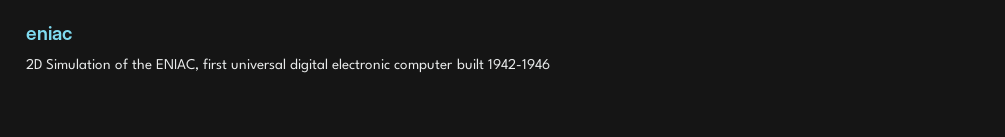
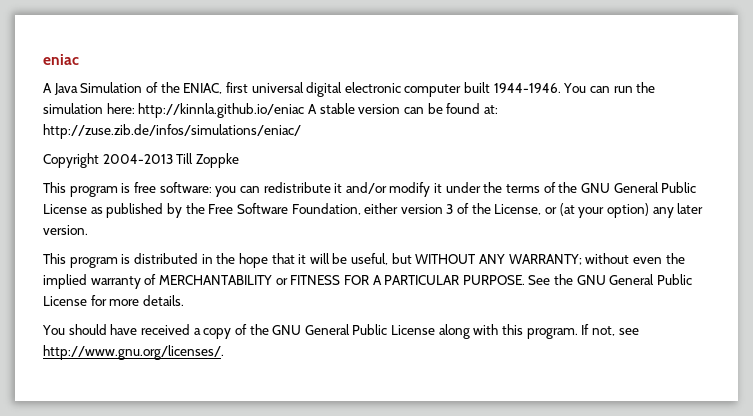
- 2D Simulation of the ENIAC, first universal digital electronic computer built 1942-1946
+ A Java Simulation of the ENIAC, first universal digital electronic computer built 1944-1946. You can run the simulation here: http://kinnla.github.io/eniac A stable version can be found at: http://zuse.zib.de/infos/simulations/eniac/
+ Copyright 2004-2013 Till Zoppke
+ This program is free software: you can redistribute it and/or modify it under the terms of the GNU General Public License as published by the Free Software Foundation, either version 3 of the License, or (at your option) any later version.
+ This program is distributed in the hope that it will be useful, but WITHOUT ANY WARRANTY; without even the implied warranty of MERCHANTABILITY or FITNESS FOR A PARTICULAR PURPOSE. See the GNU General Public License for more details.
+ You should have received a copy of the GNU General Public License along with this program. If not, see http://www.gnu.org/licenses/.

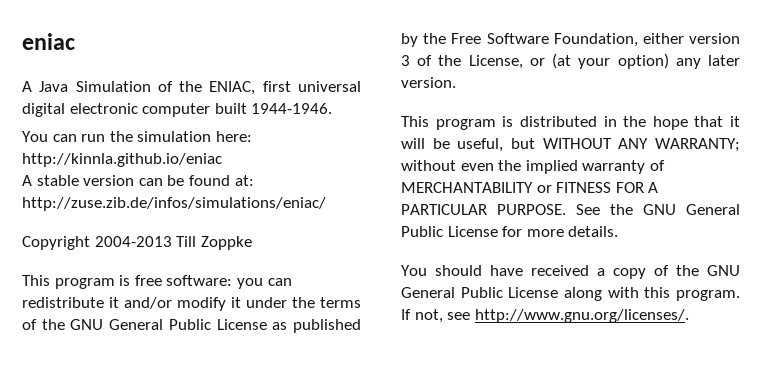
- A Java Simulation of the ENIAC, first universal digital electronic computer built 1944-1946. You can run the simulation here: http://kinnla.github.io/eniac A stable version can be found at: http://zuse.zib.de/infos/simulations/eniac/
+ A Java Simulation of the ENIAC, first universal digital electronic computer built 1944-1946.
+ You can run the simulation here: http://kinnla.github.io/eniac
+ A stable version can be found at: http://zuse.zib.de/infos/simulations/eniac/

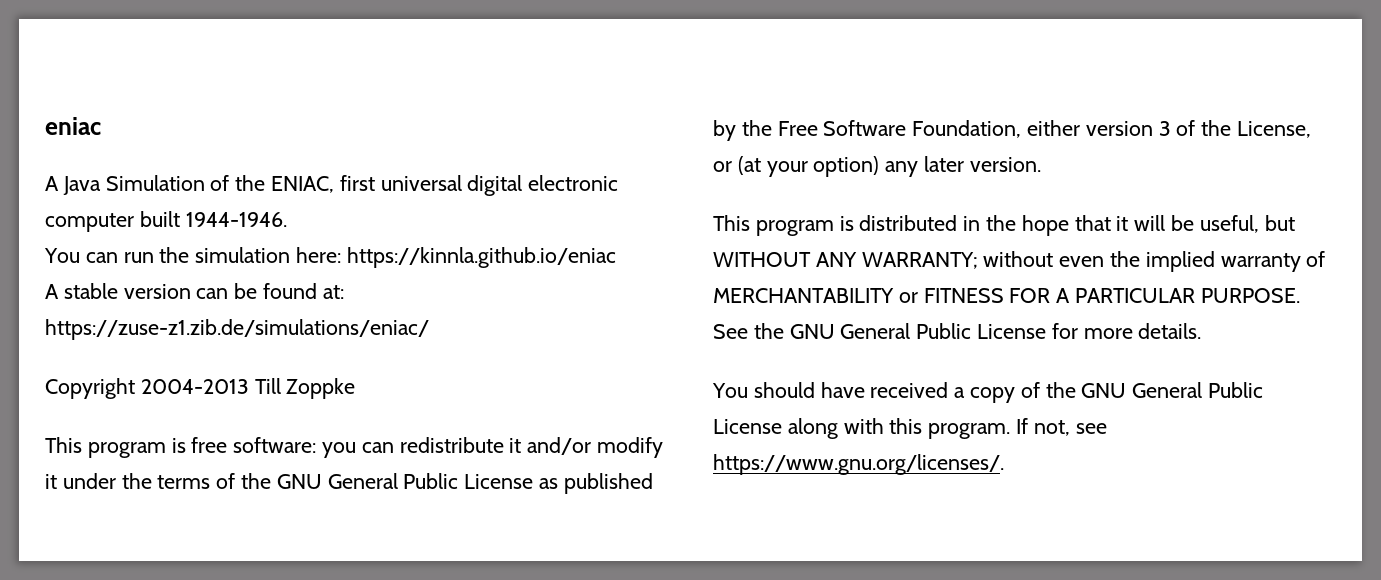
- You can run the simulation here: http://kinnla.github.io/eniac
+ You can run the simulation here: https://kinnla.github.io/eniac
- A stable version can be found at: http://zuse.zib.de/infos/simulations/eniac/
+ A stable version can be found at: https://zuse-z1.zib.de/simulations/eniac/
- If not, see http://www.gnu.org/licenses/.
+ If not, see https://www.gnu.org/licenses/.

